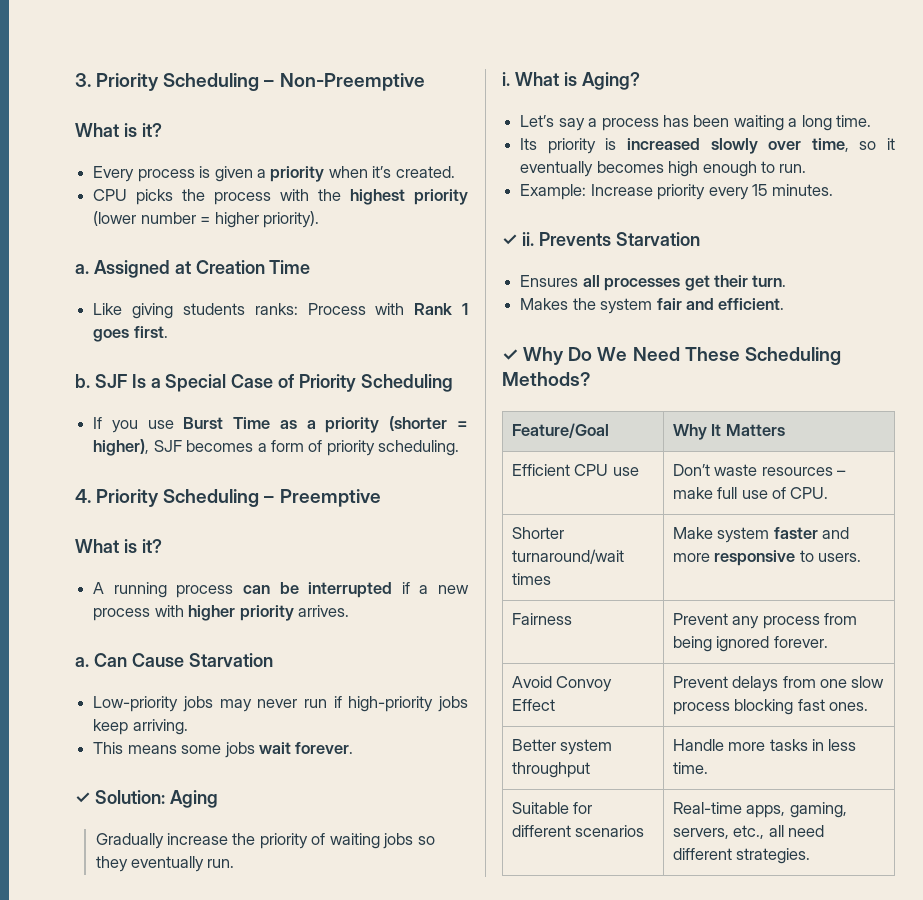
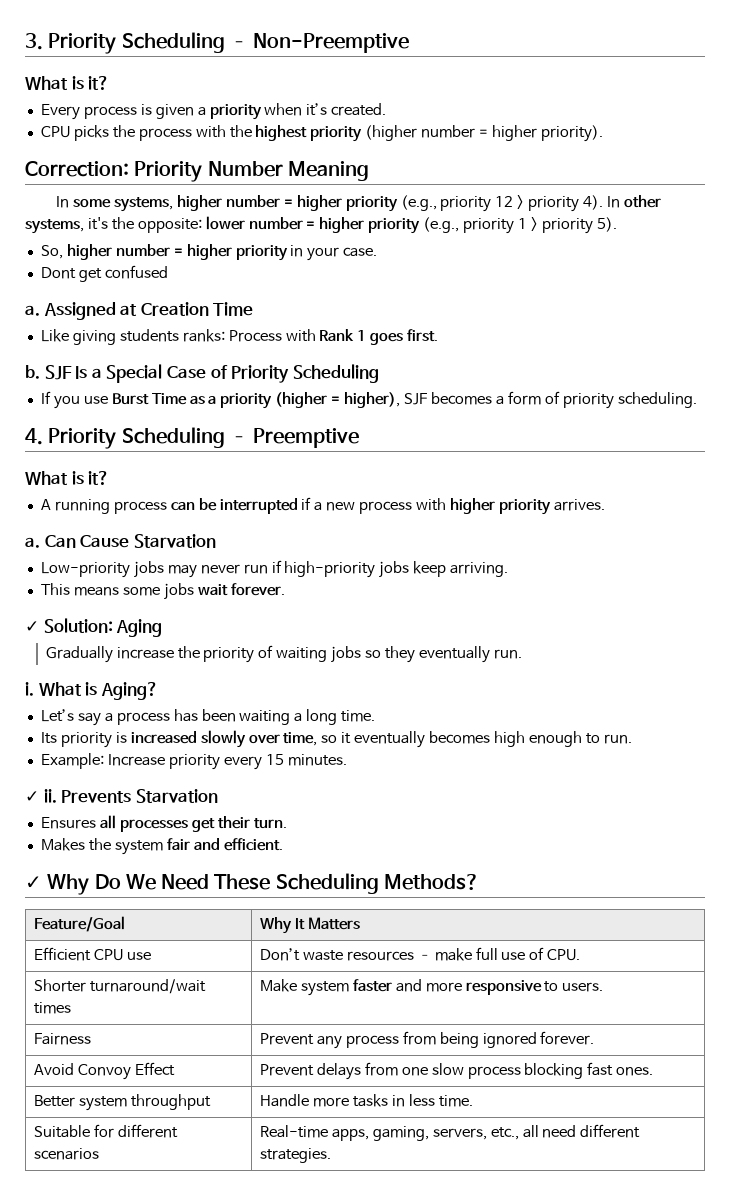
- CPU picks the process with the highest priority (lower number = higher priority).
+ CPU picks the process with the highest priority (higher number = higher priority).
+ Correction: Priority Number Meaning
+ In some systems, higher number = higher priority (e.g., priority 12 > priority 4). In other systems, it's the opposite: lower number = higher priority (e.g., priority 1 > priority 5).
+ So, higher number = higher priority in your case.
+ Dont get confused
- If you use Burst Time as a priority (shorter = higher), SJF becomes a form of priority scheduling.
+ If you use Burst Time as a priority (higher = higher), SJF becomes a form of priority scheduling.

